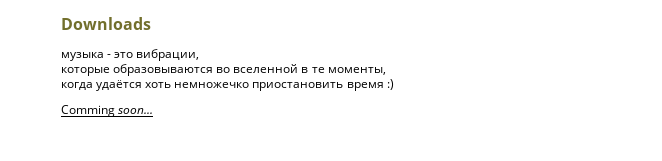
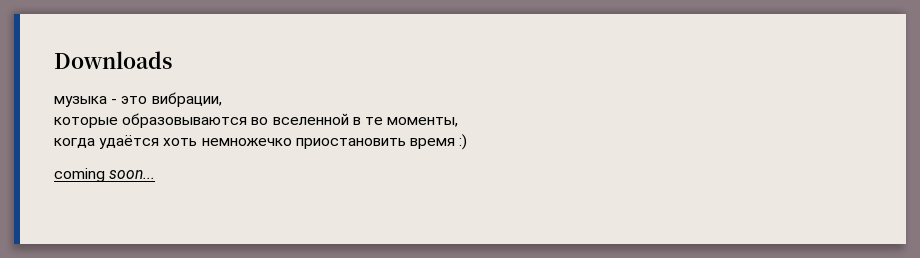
- Comming soon...
+ coming soon...

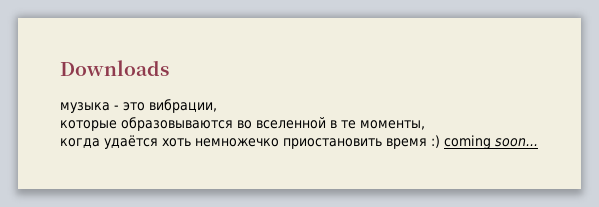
- когда удаётся хоть немножечко приостановить время :)
- coming soon...
+ когда удаётся хоть немножечко приостановить время :) coming soon...

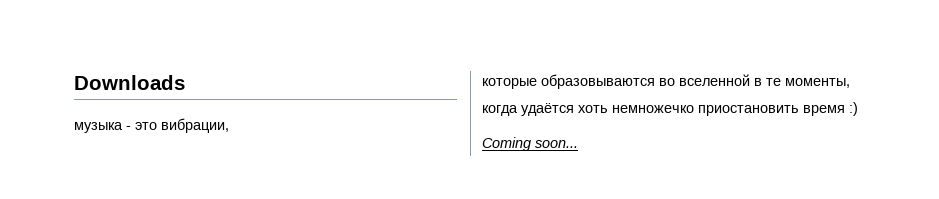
- когда удаётся хоть немножечко приостановить время :) coming soon...
+ когда удаётся хоть немножечко приостановить время :)
+ Coming soon...

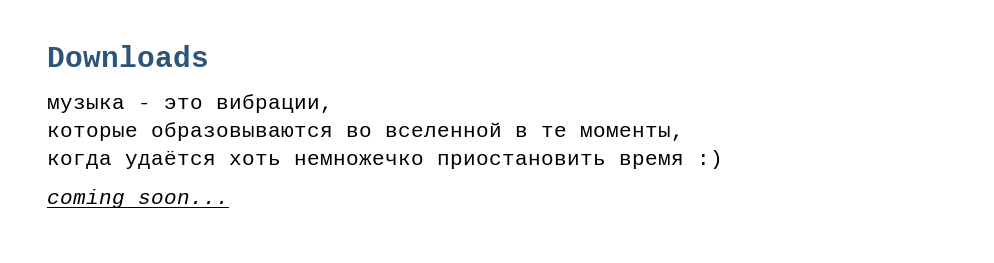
- Coming soon...
+ сoming soon...

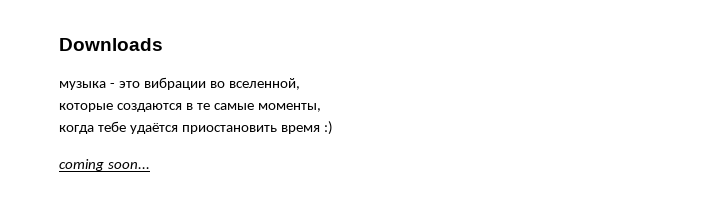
- музыка - это вибрации,
- которые образовываются во вселенной в те моменты,
+ музыка - это вибрации во вселенной,
+ которые создаются в те самые моменты,
- когда удаётся хоть немножечко приостановить время :)
+ когда тебе удаётся приостановить время :)

